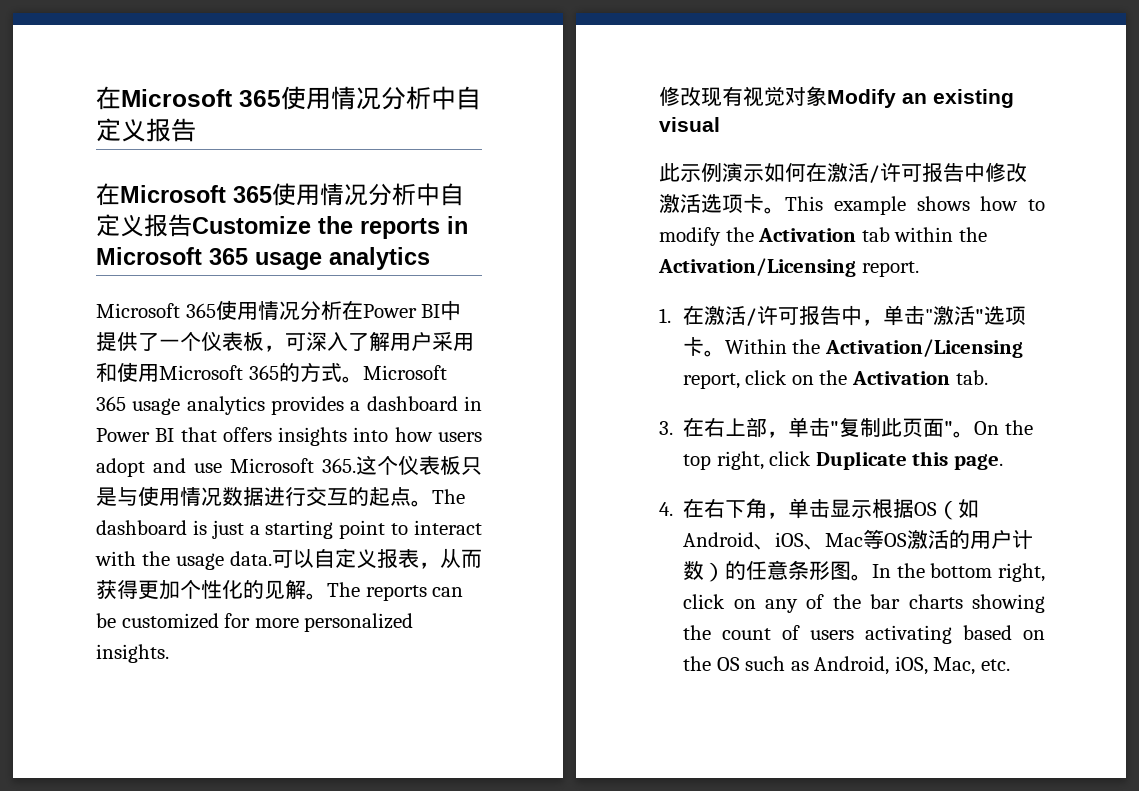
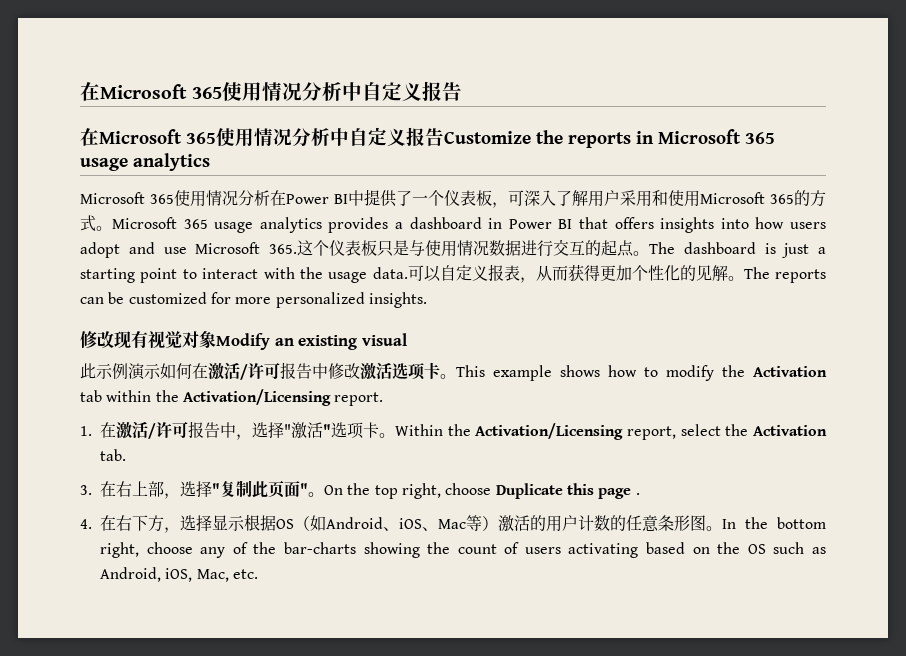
- 1.在激活/许可报告中，单击"激活"选项卡。
+ 1.在激活/许可报告中，选择"激活"选项卡。
- Within the Activation/Licensing report, click on the Activation tab.
+ Within the Activation/Licensing report, select the Activation tab.
- 3.在右上部，单击"复制此页面"。
+ 3.在右上部，选择"复制此页面"。
- On the top right, click Duplicate this page.
+ On the top right, choose Duplicate this page .
- 4.在右下角，单击显示根据OS（如Android、iOS、Mac等OS激活的用户计数）的任意条形图。
+ 4.在右下方，选择显示根据OS（如Android、iOS、Mac等）激活的用户计数的任意条形图。
- In the bottom right, click on any of the bar charts showing the count of users activating based on the OS such as Android, iOS, Mac, etc.
+ In the bottom right, choose any of the bar-charts showing the count of users activating based on the OS such as Android, iOS, Mac, etc.

